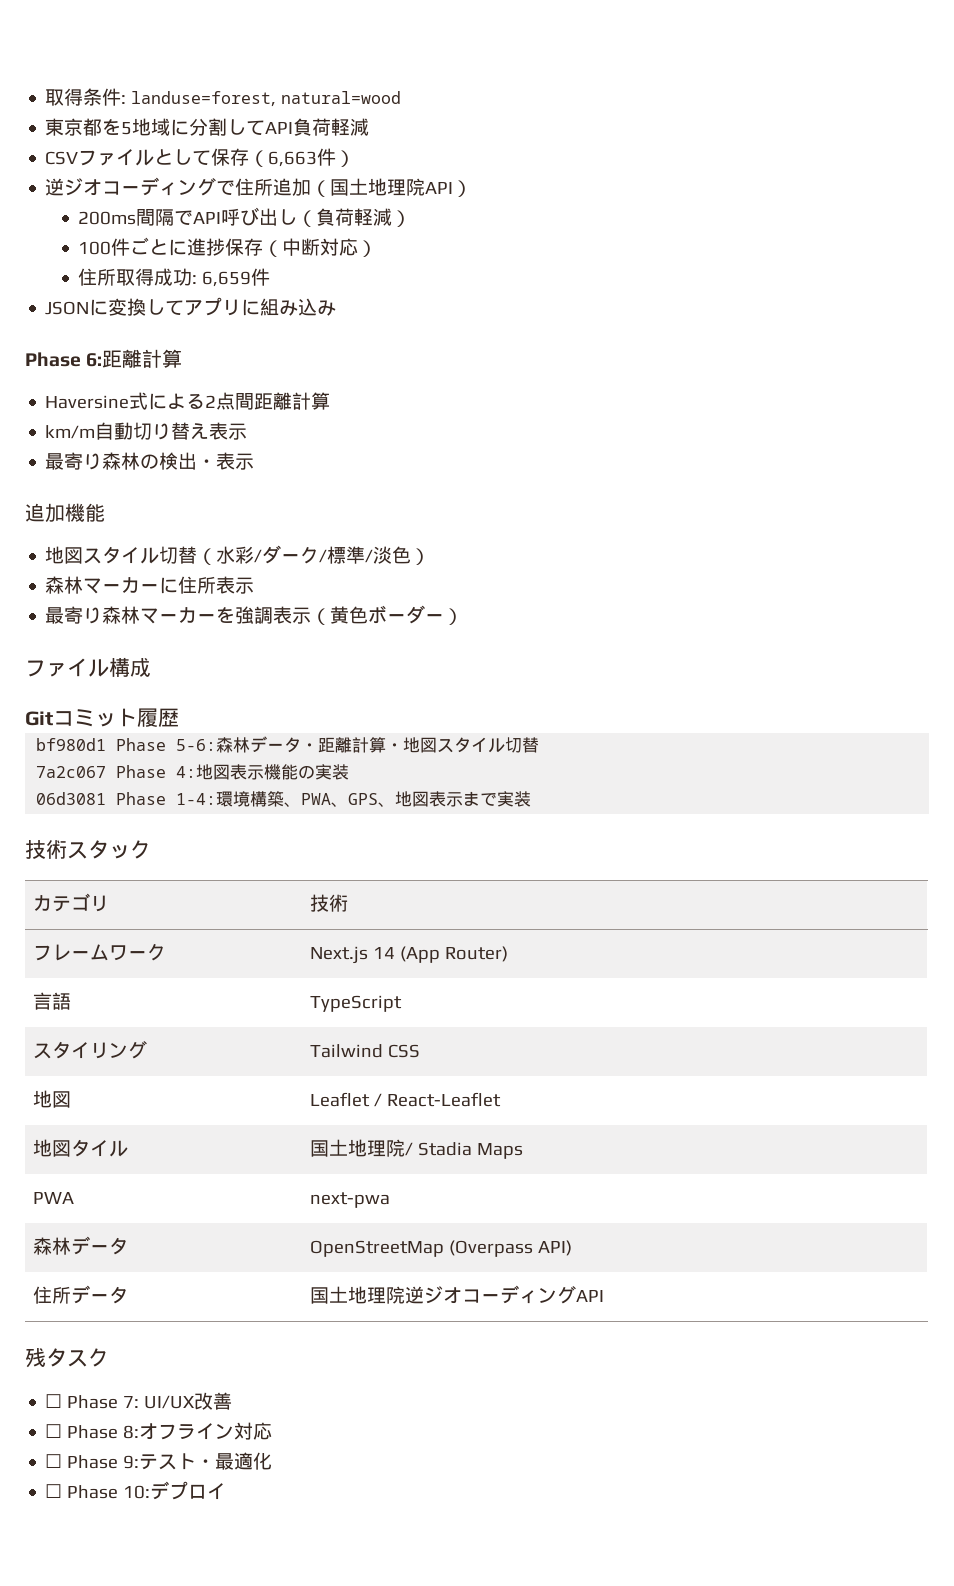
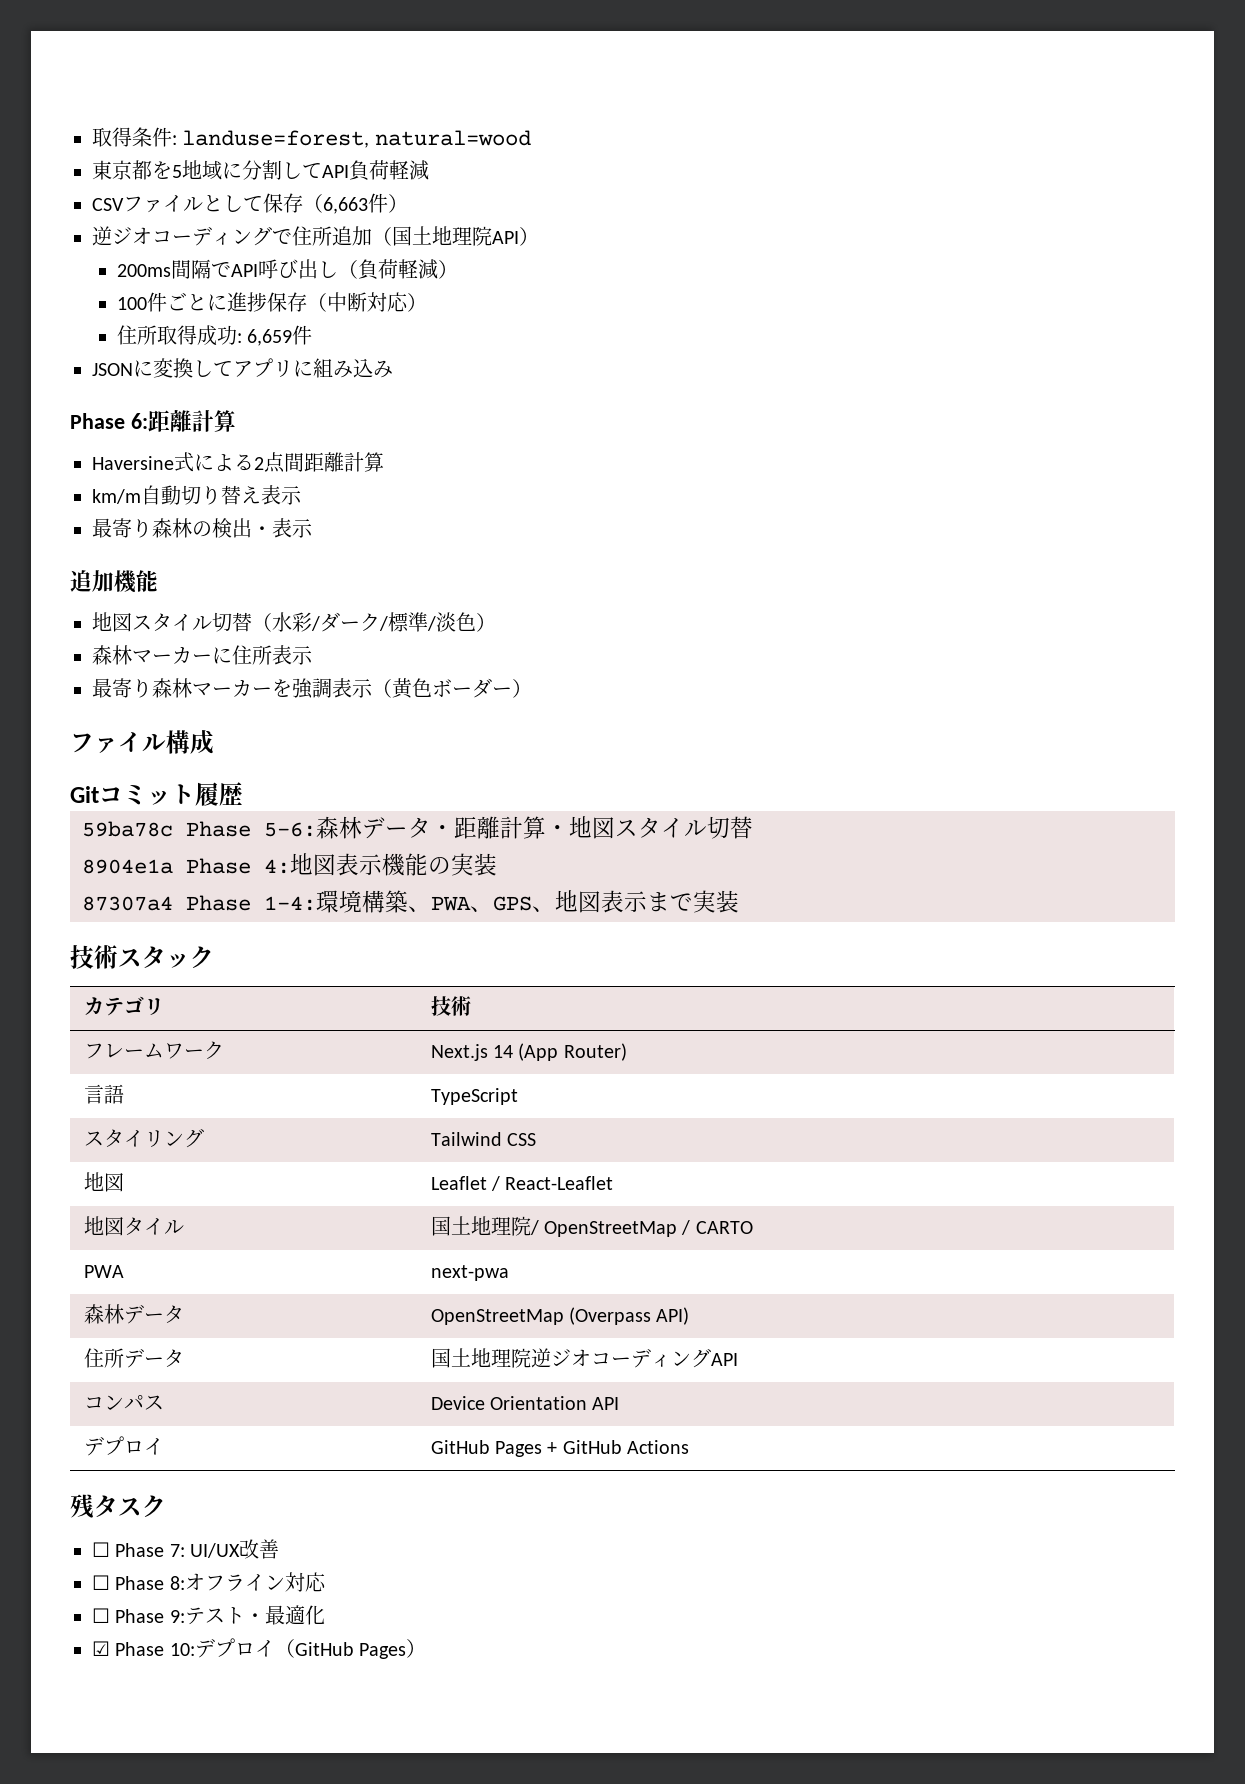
- bf980d1 Phase 5-6:森林データ・距離計算・地図スタイル切替
+ 59ba78c Phase 5-6:森林データ・距離計算・地図スタイル切替
- 7a2c067 Phase 4:地図表示機能の実装
+ 8904e1a Phase 4:地図表示機能の実装
- 06d3081 Phase 1-4:環境構築、PWA、GPS、地図表示まで実装
+ 87307a4 Phase 1-4:環境構築、PWA、GPS、地図表示まで実装
- 地図タイル | 国土地理院/ Stadia Maps
+ 地図タイル | 国土地理院/ OpenStreetMap / CARTO
+ コンパス | Device Orientation API
+ デプロイ | GitHub Pages + GitHub Actions
- ☐ Phase 10:デプロイ
+ ☑ Phase 10:デプロイ（GitHub Pages）

